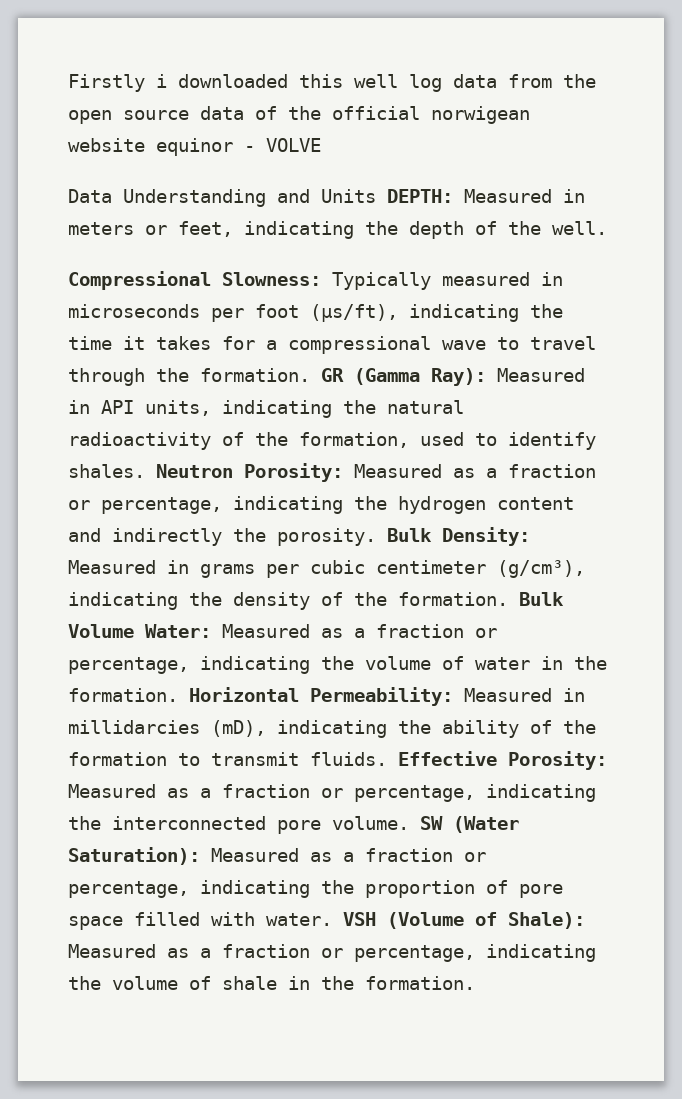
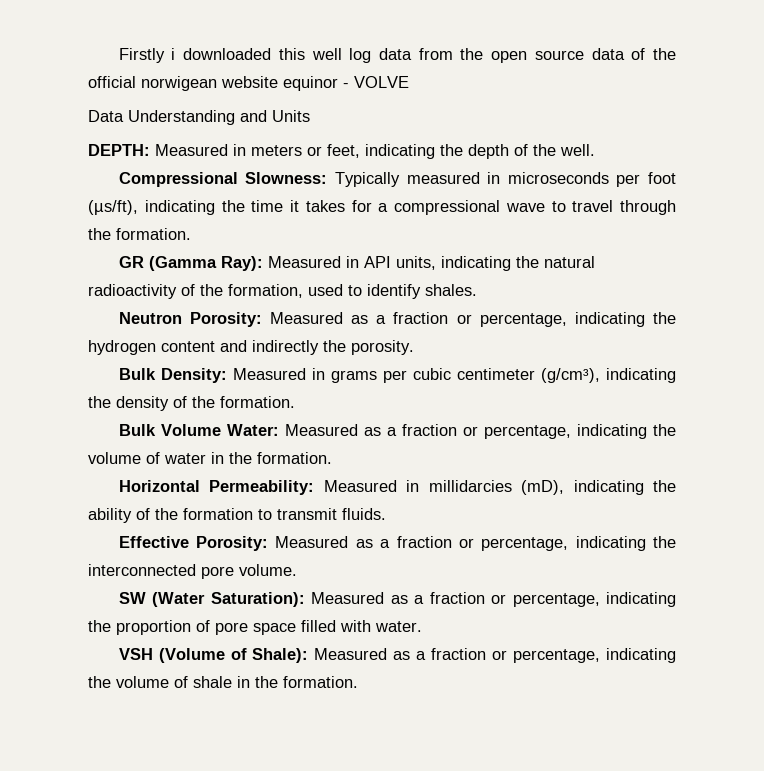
- Data Understanding and Units DEPTH: Measured in meters or feet, indicating the depth of the well.
+ Data Understanding and Units
+ DEPTH: Measured in meters or feet, indicating the depth of the well.
- Typically measured in microseconds per foot (µs/ft), indicating the time it takes for a compressional wave to travel through the formation. GR (Gamma Ray):
+ Typically measured in microseconds per foot (µs/ft), indicating the time it takes for a compressional wave to travel through the formation.
+ GR (Gamma Ray):
- Measured in API units, indicating the natural radioactivity of the formation, used to identify shales. Neutron Porosity:
+ Measured in API units, indicating the natural radioactivity of the formation, used to identify shales.
+ Neutron Porosity:
- Measured as a fraction or percentage, indicating the hydrogen content and indirectly the porosity. Bulk Density:
+ Measured as a fraction or percentage, indicating the hydrogen content and indirectly the porosity.
+ Bulk Density:
- Measured in grams per cubic centimeter (g/cm³), indicating the density of the formation. Bulk Volume Water:
+ Measured in grams per cubic centimeter (g/cm³), indicating the density of the formation.
+ Bulk Volume Water:
- Measured as a fraction or percentage, indicating the volume of water in the formation. Horizontal Permeability:
+ Measured as a fraction or percentage, indicating the volume of water in the formation.
+ Horizontal Permeability:
- Measured in millidarcies (mD), indicating the ability of the formation to transmit fluids. Effective Porosity:
+ Measured in millidarcies (mD), indicating the ability of the formation to transmit fluids.
+ Effective Porosity:
- Measured as a fraction or percentage, indicating the interconnected pore volume. SW (Water Saturation):
+ Measured as a fraction or percentage, indicating the interconnected pore volume.
+ SW (Water Saturation):
- Measured as a fraction or percentage, indicating the proportion of pore space filled with water. VSH (Volume of Shale):
+ Measured as a fraction or percentage, indicating the proportion of pore space filled with water.
+ VSH (Volume of Shale):

